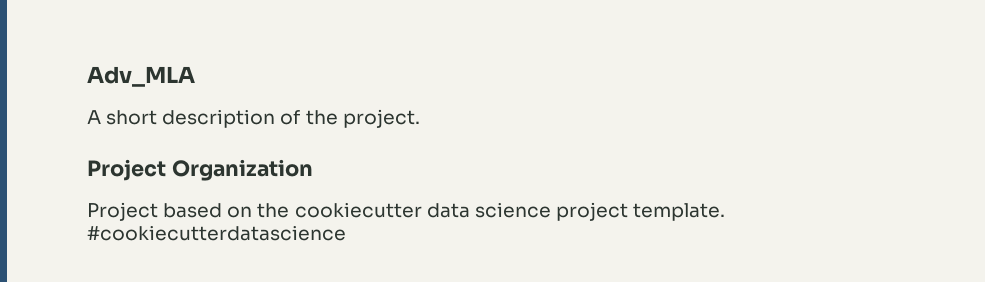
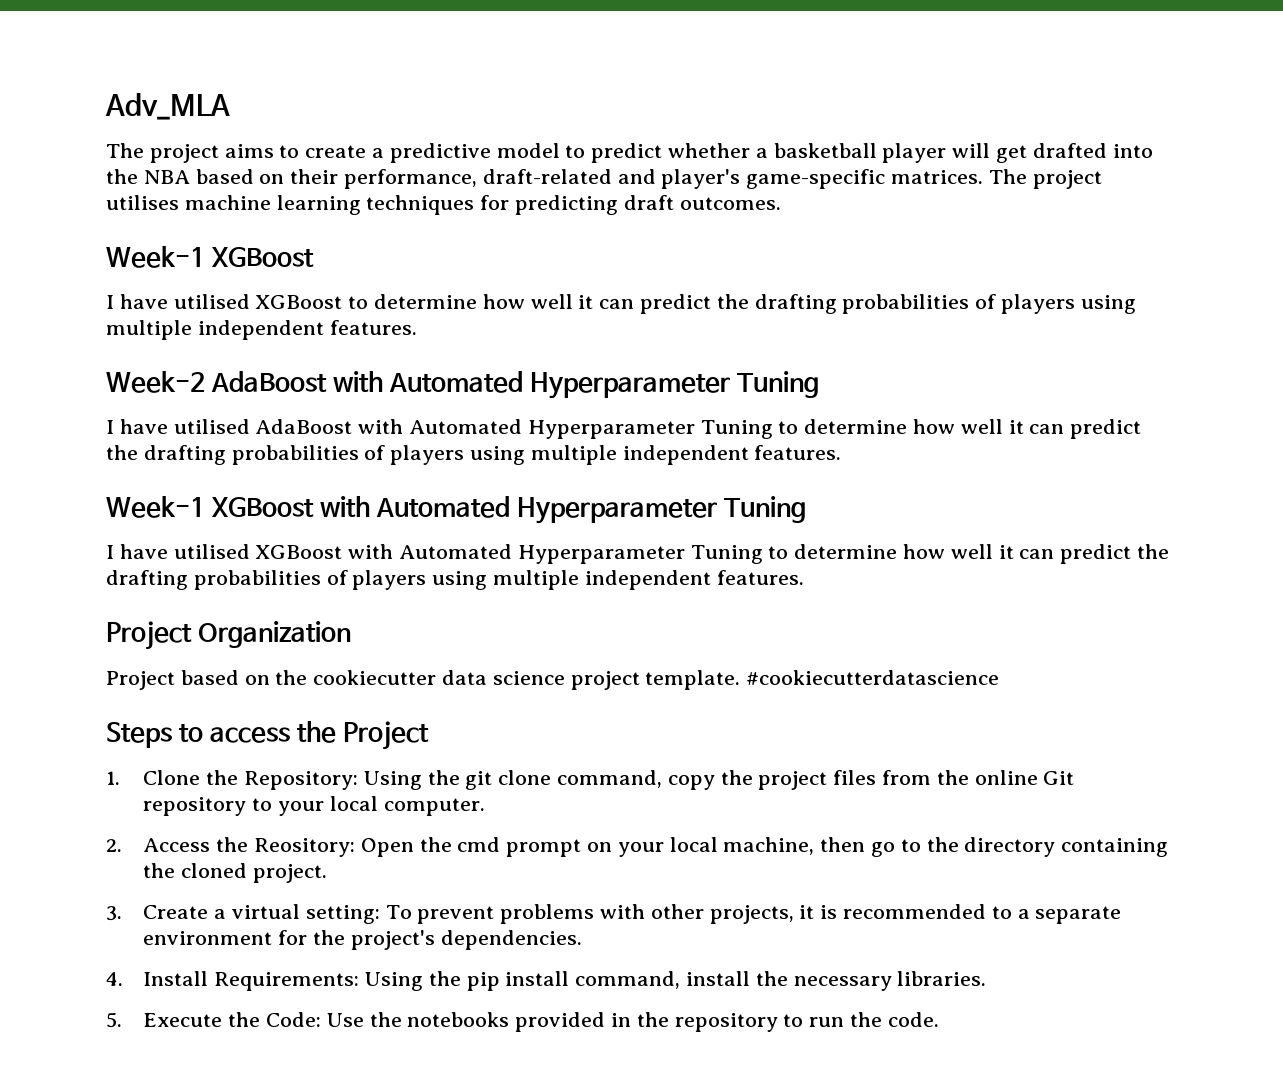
- A short description of the project.
+ The project aims to create a predictive model to predict whether a basketball player will get drafted into the NBA based on their performance, draft-related and player's game-specific matrices. The project utilises machine learning techniques for predicting draft outcomes.
+ Week-1 XGBoost
+ I have utilised XGBoost to determine how well it can predict the drafting probabilities of players using multiple independent features.
+ Week-2 AdaBoost with Automated Hyperparameter Tuning
+ I have utilised AdaBoost with Automated Hyperparameter Tuning to determine how well it can predict the drafting probabilities of players using multiple independent features.
+ Week-1 XGBoost with Automated Hyperparameter Tuning
+ I have utilised XGBoost with Automated Hyperparameter Tuning to determine how well it can predict the drafting probabilities of players using multiple independent features.
+ Steps to access the Project
+ 1. Clone the Repository: Using the git clone command, copy the project files from the online Git repository to your local computer.
+ 2. Access the Reository: Open the cmd prompt on your local machine, then go to the directory containing the cloned project.
+ 3. Create a virtual setting: To prevent problems with other projects, it is recommended to a separate environment for the project's dependencies.
+ 4. Install Requirements: Using the pip install command, install the necessary libraries.
+ 5. Execute the Code: Use the notebooks provided in the repository to run the code.

